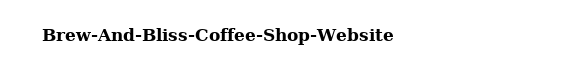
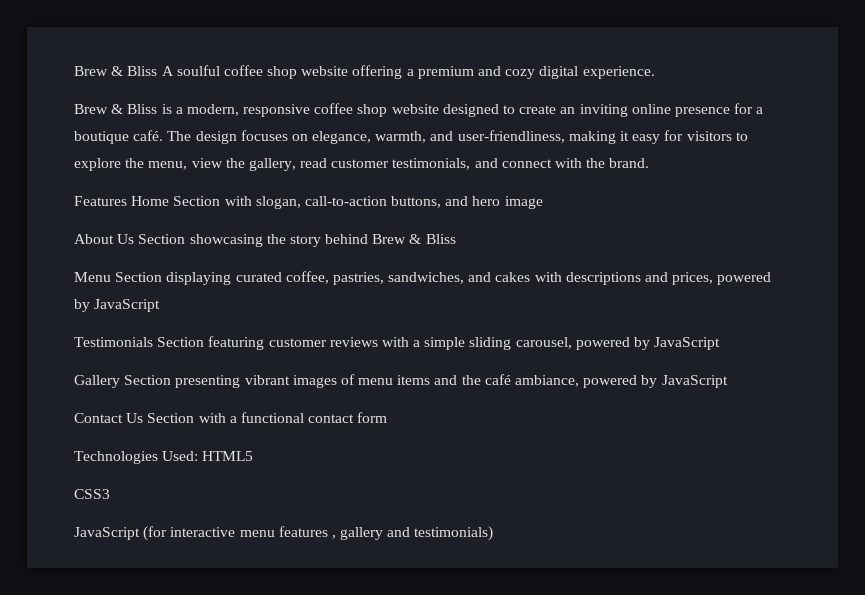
- Brew-And-Bliss-Coffee-Shop-Website
+ Brew & Bliss A soulful coffee shop website offering a premium and cozy digital experience.
+ Brew & Bliss is a modern, responsive coffee shop website designed to create an inviting online presence for a boutique café. The design focuses on elegance, warmth, and user-friendliness, making it easy for visitors to explore the menu, view the gallery, read customer testimonials, and connect with the brand.
+ Features Home Section with slogan, call-to-action buttons, and hero image
+ About Us Section showcasing the story behind Brew & Bliss
+ Menu Section displaying curated coffee, pastries, sandwiches, and cakes with descriptions and prices, powered by JavaScript
+ Testimonials Section featuring customer reviews with a simple sliding carousel, powered by JavaScript
+ Gallery Section presenting vibrant images of menu items and the café ambiance, powered by JavaScript
+ Contact Us Section with a functional contact form
+ Technologies Used: HTML5
+ CSS3
+ JavaScript (for interactive menu features , gallery and testimonials)

